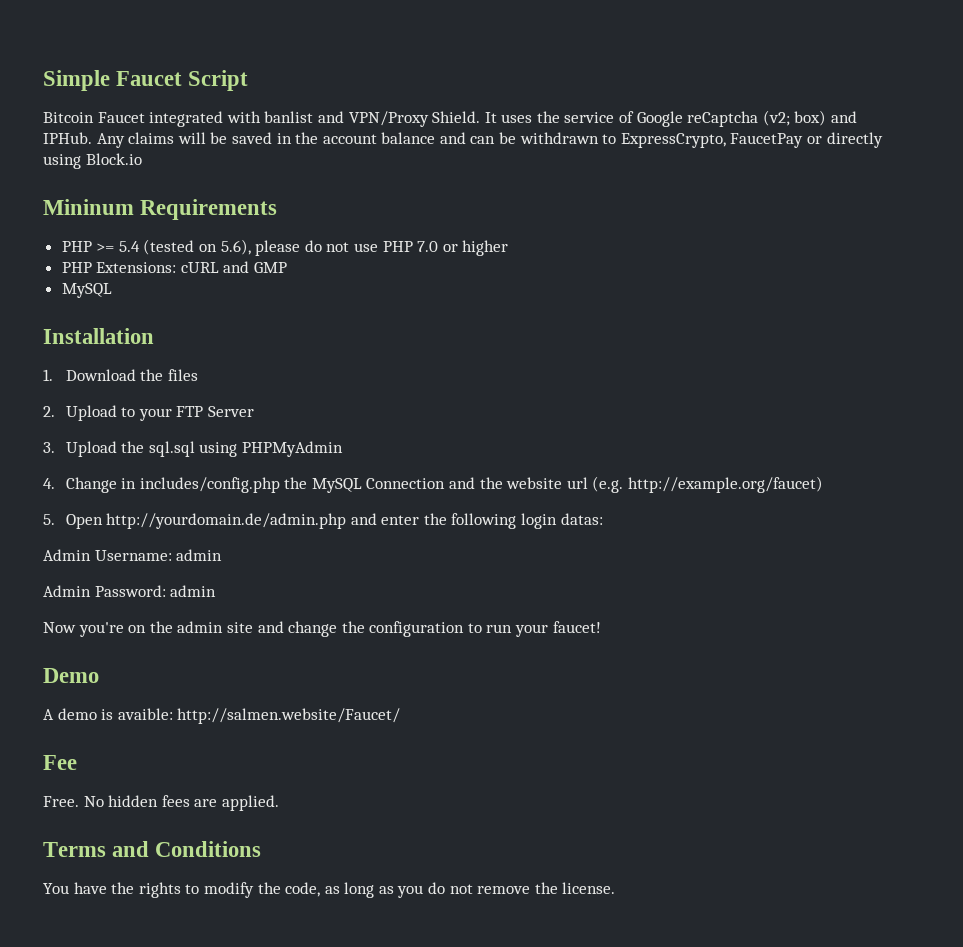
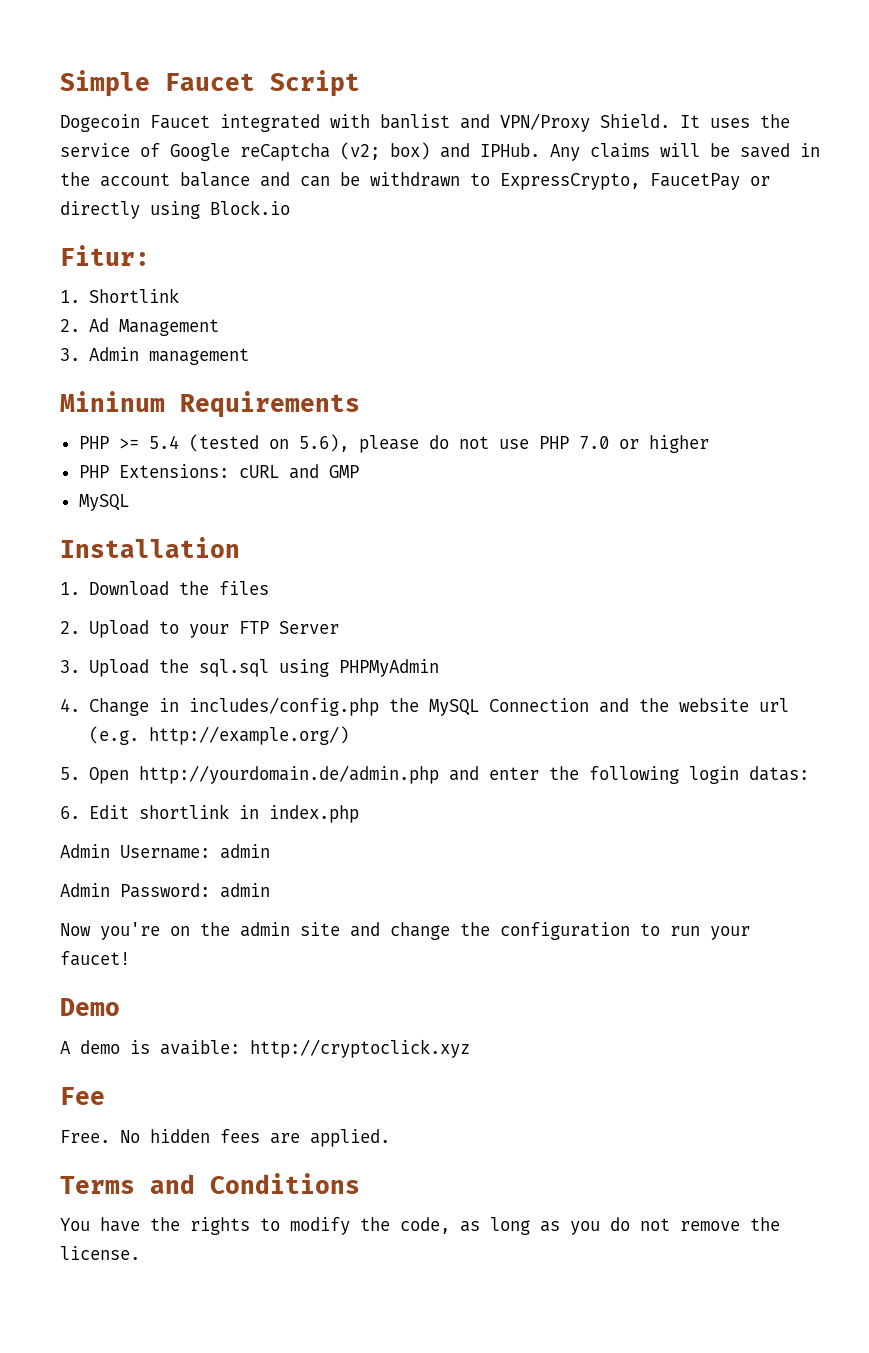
- Bitcoin Faucet integrated with banlist and VPN/Proxy Shield.
+ Dogecoin Faucet integrated with banlist and VPN/Proxy Shield.
+ Fitur:
+ 1. Shortlink
+ 2. Ad Management
+ 3. Admin management
- 4. Change in includes/config.php the MySQL Connection and the website url (e.g. http://example.org/faucet)
+ 4. Change in includes/config.php the MySQL Connection and the website url (e.g. http://example.org/)
+ 6. Edit shortlink in index.php
- A demo is avaible: http://salmen.website/Faucet/
+ A demo is avaible: http://cryptoclick.xyz

